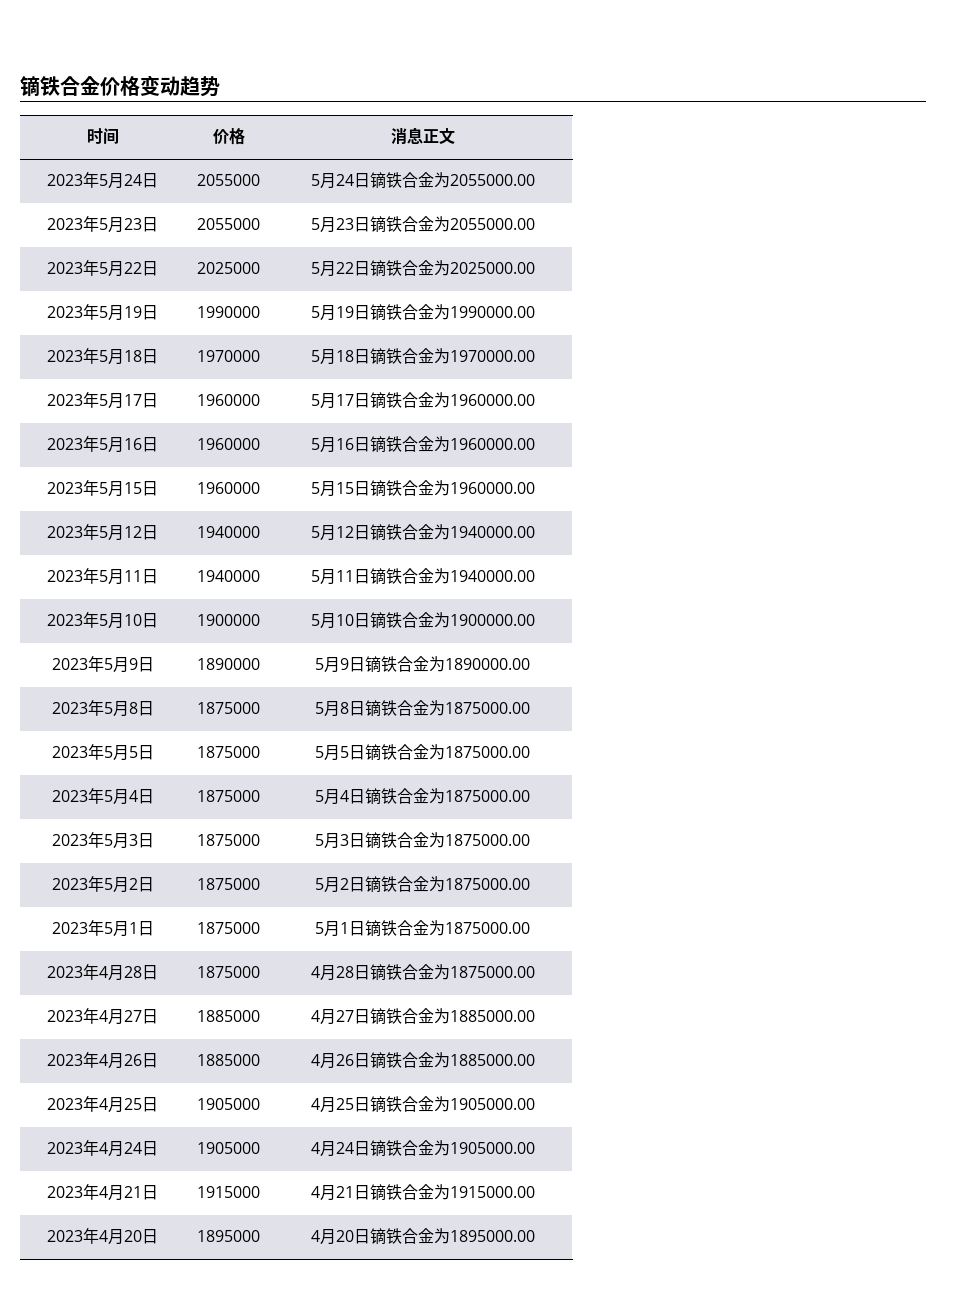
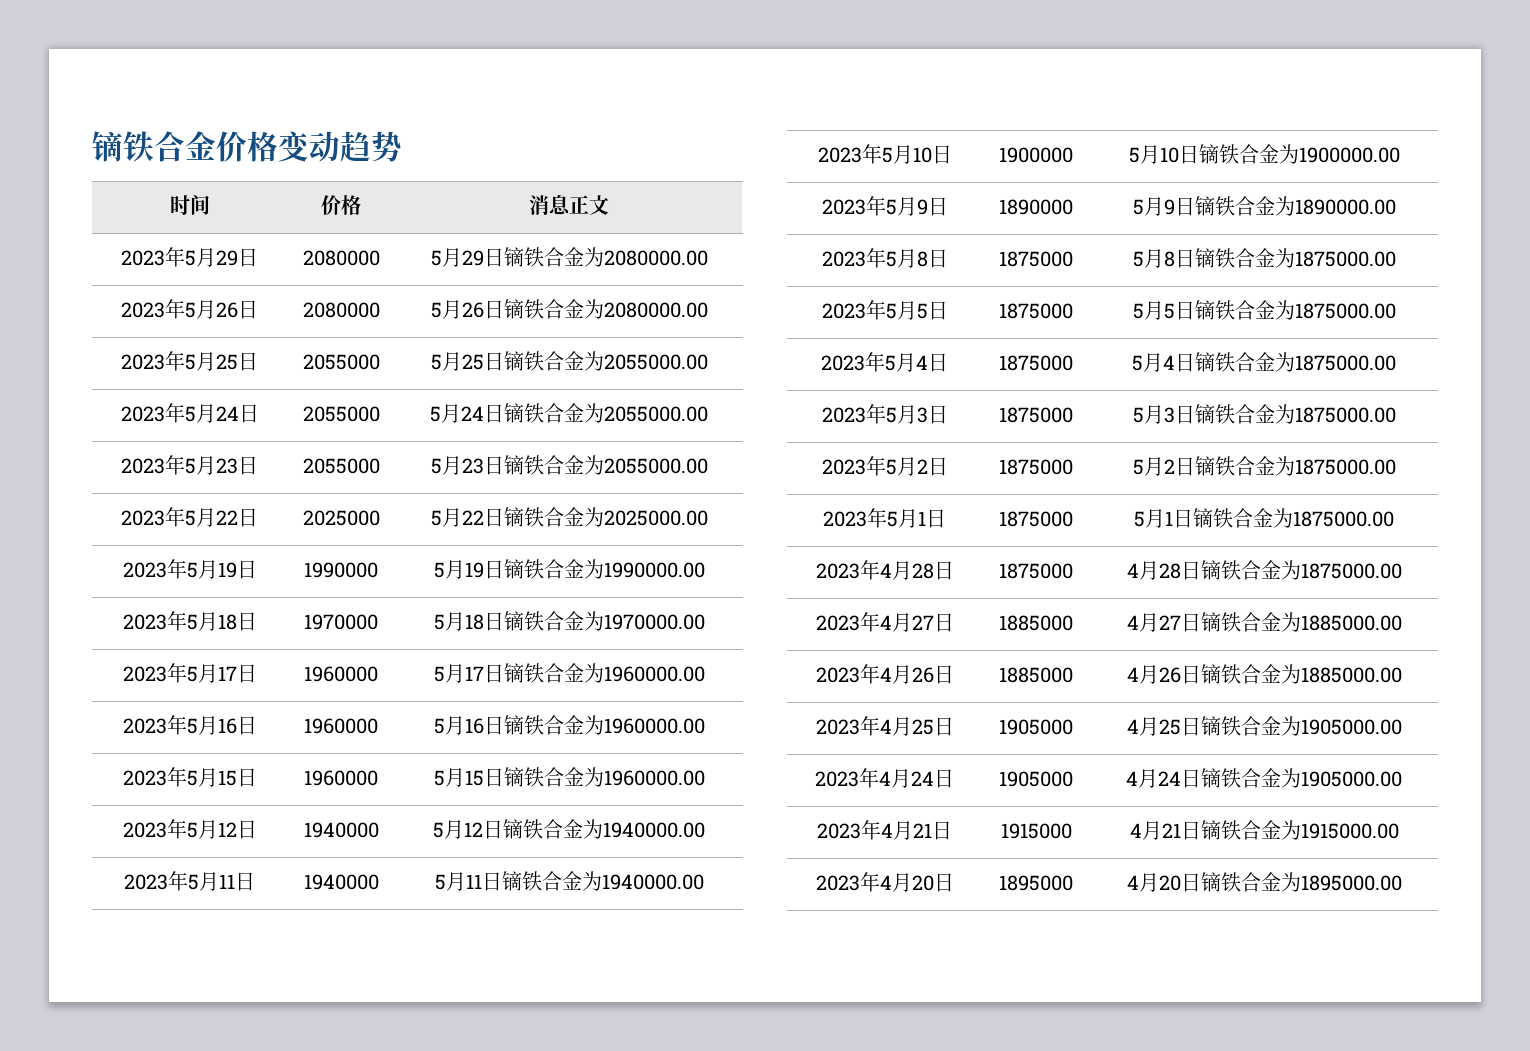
+ 2023年5月29日 | 2080000 | 5月29日镝铁合金为2080000.00
+ 2023年5月26日 | 2080000 | 5月26日镝铁合金为2080000.00
+ 2023年5月25日 | 2055000 | 5月25日镝铁合金为2055000.00

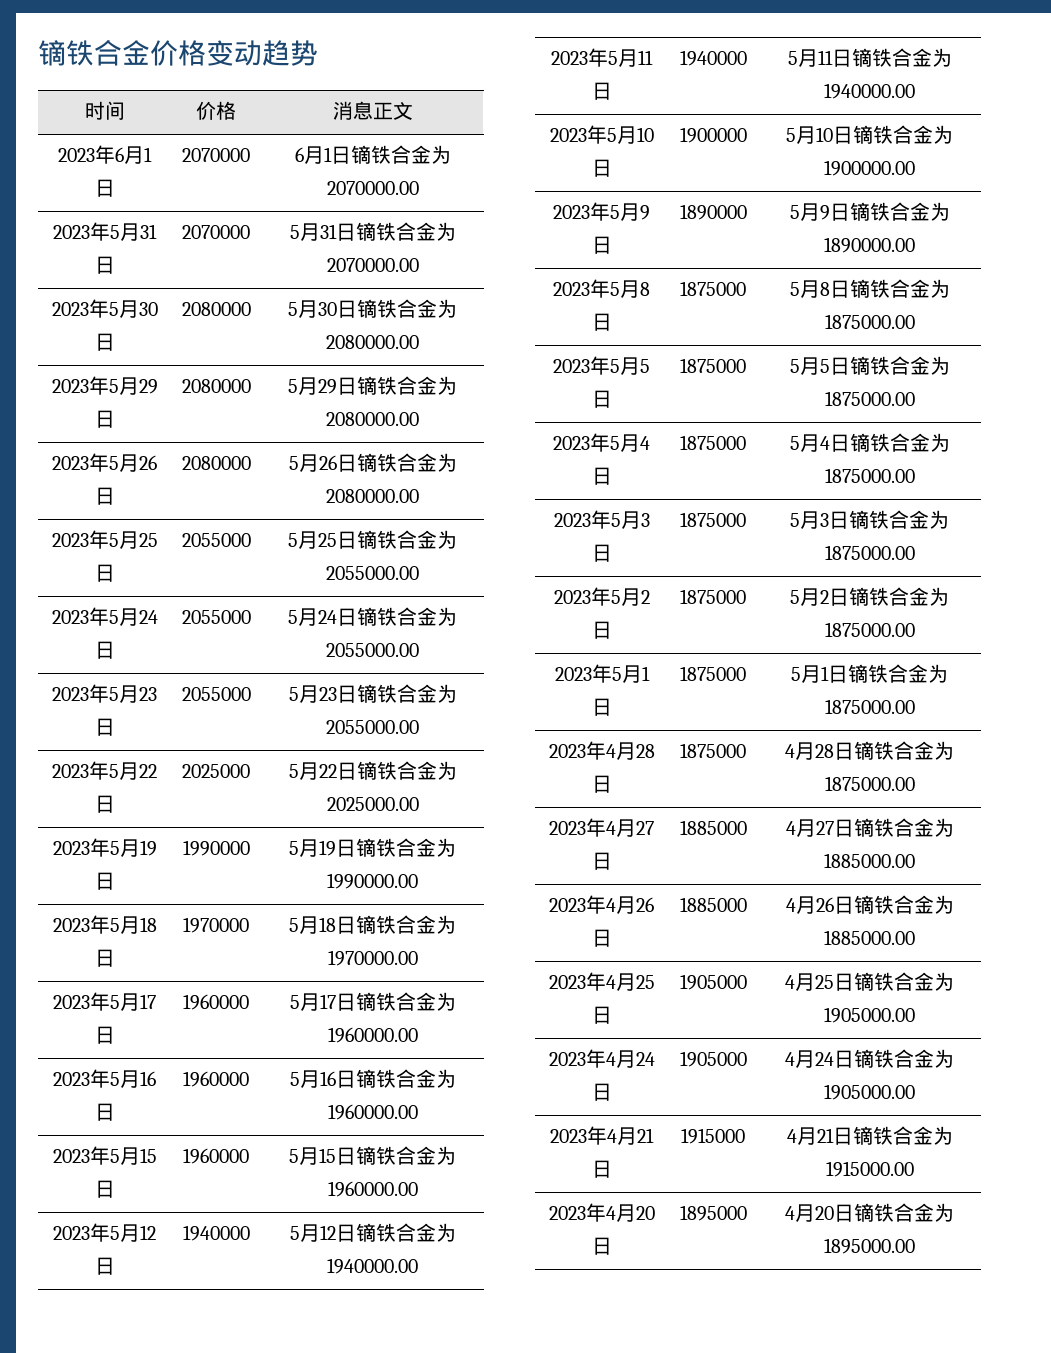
+ 2023年6月1日 | 2070000 | 6月1日镝铁合金为2070000.00
+ 2023年5月31日 | 2070000 | 5月31日镝铁合金为2070000.00
+ 2023年5月30日 | 2080000 | 5月30日镝铁合金为2080000.00

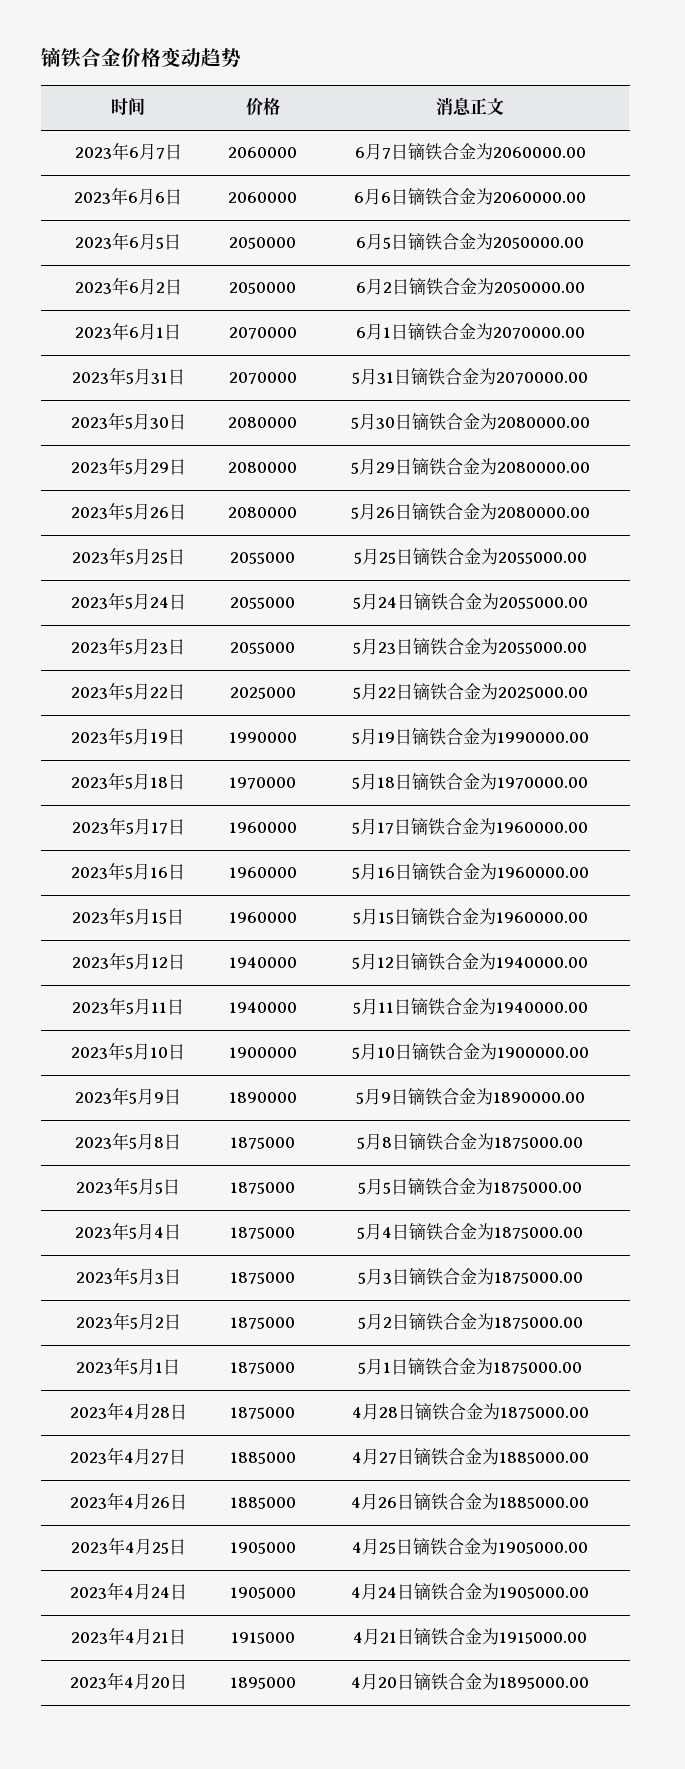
+ 2023年6月7日 | 2060000 | 6月7日镝铁合金为2060000.00
+ 2023年6月6日 | 2060000 | 6月6日镝铁合金为2060000.00
+ 2023年6月5日 | 2050000 | 6月5日镝铁合金为2050000.00
+ 2023年6月2日 | 2050000 | 6月2日镝铁合金为2050000.00

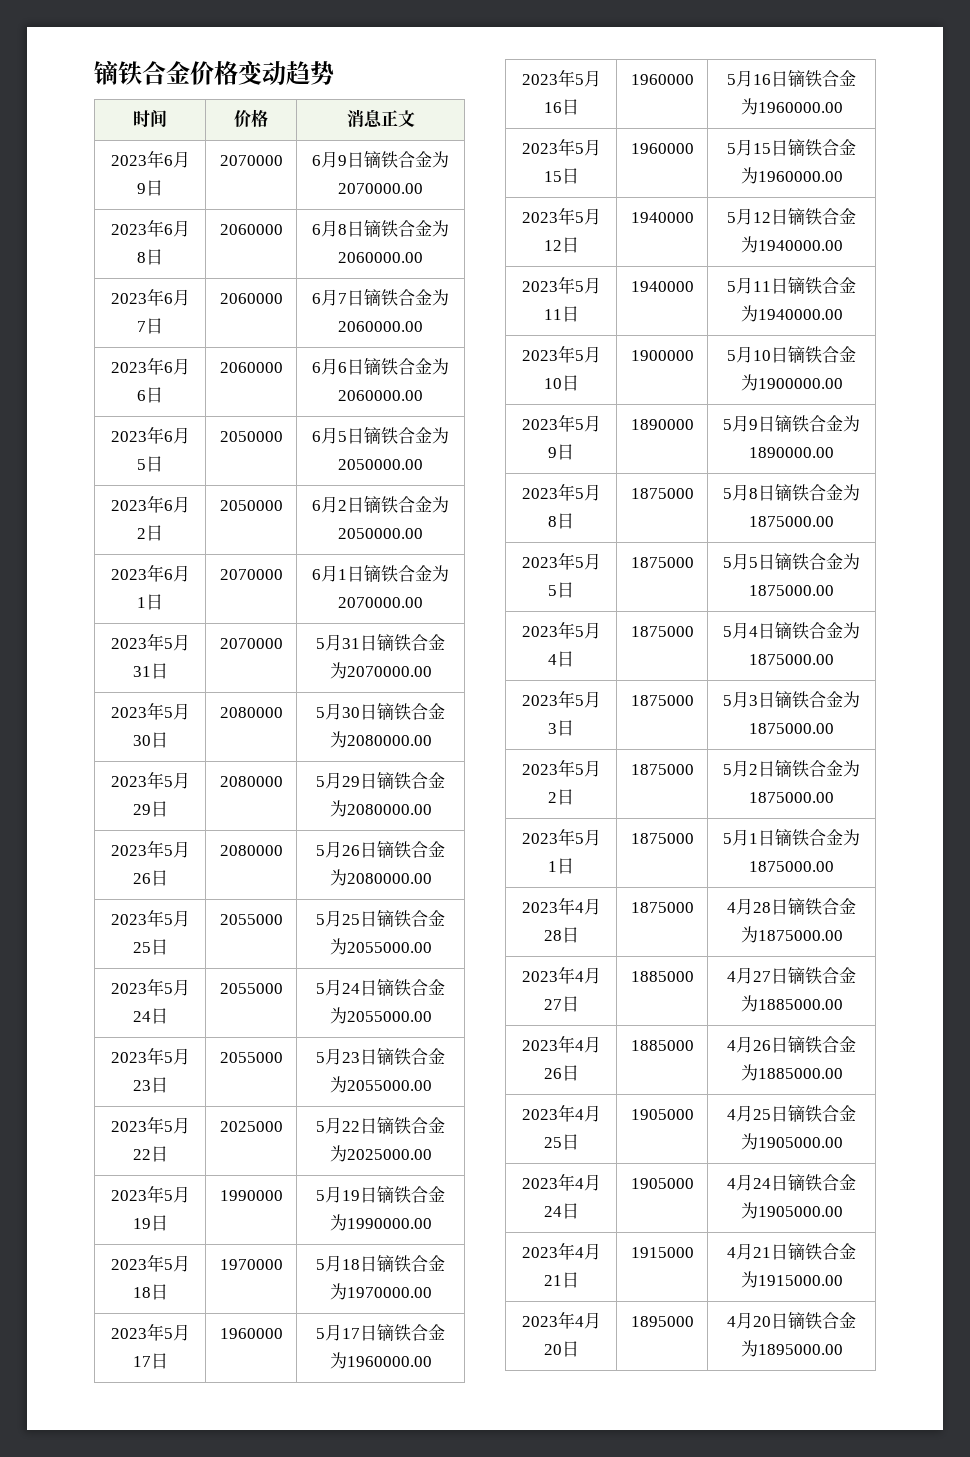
+ 2023年6月9日 | 2070000 | 6月9日镝铁合金为2070000.00
+ 2023年6月8日 | 2060000 | 6月8日镝铁合金为2060000.00

